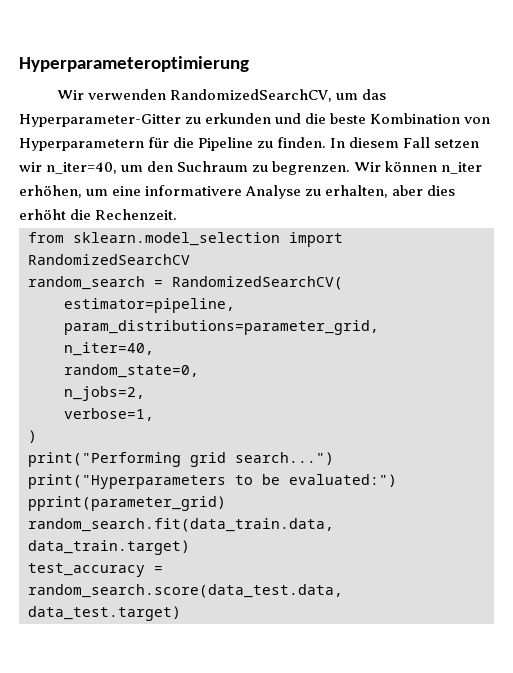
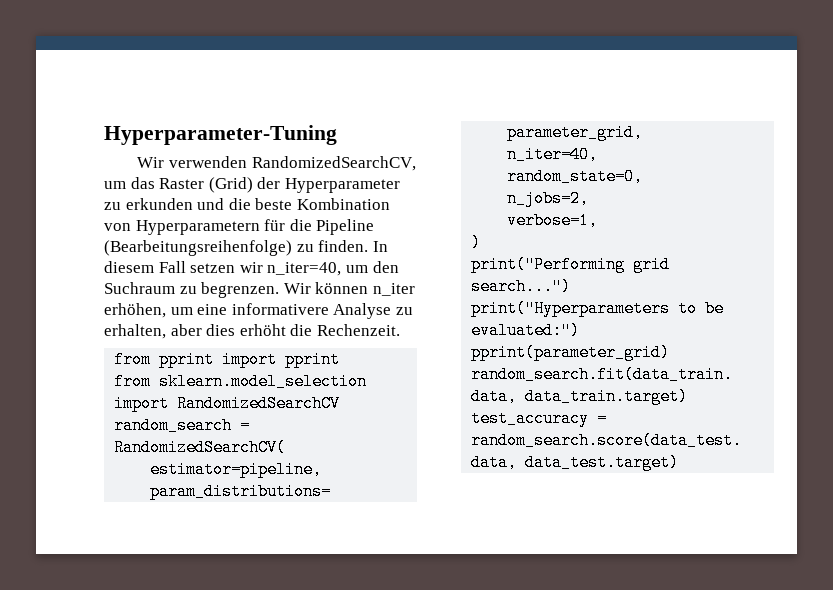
- Hyperparameteroptimierung
+ Hyperparameter-Tuning
- Wir verwenden RandomizedSearchCV, um das Hyperparameter-Gitter zu erkunden und die beste Kombination von Hyperparametern für die Pipeline zu finden.
+ Wir verwenden RandomizedSearchCV, um das Raster (Grid) der Hyperparameter zu erkunden und die beste Kombination von Hyperparametern für die Pipeline (Bearbeitungsreihenfolge) zu finden.
+ from pprint import pprint

